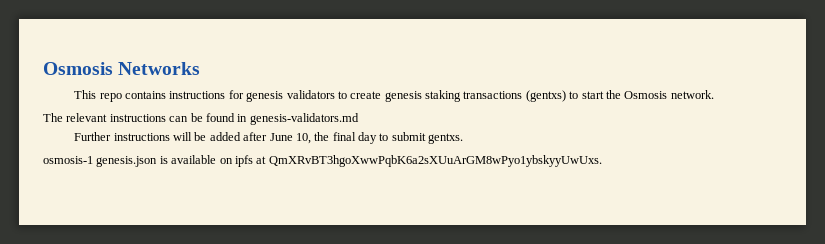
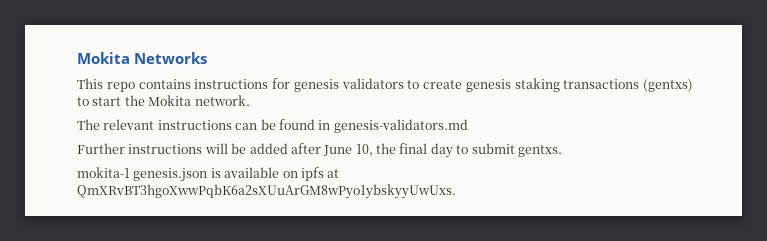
- Osmosis Networks
+ Mokita Networks
- This repo contains instructions for genesis validators to create genesis staking transactions (gentxs) to start the Osmosis network.
+ This repo contains instructions for genesis validators to create genesis staking transactions (gentxs) to start the Mokita network.
- osmosis-1 genesis.json is available on ipfs at QmXRvBT3hgoXwwPqbK6a2sXUuArGM8wPyo1ybskyyUwUxs.
+ mokita-1 genesis.json is available on ipfs at QmXRvBT3hgoXwwPqbK6a2sXUuArGM8wPyo1ybskyyUwUxs.

